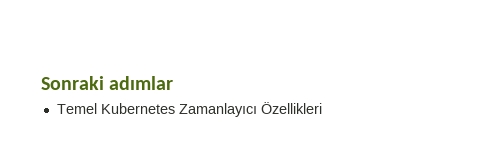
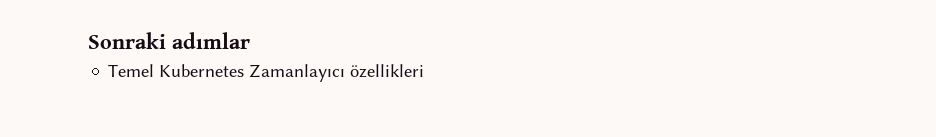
- Temel Kubernetes Zamanlayıcı Özellikleri
+ Temel Kubernetes Zamanlayıcı özellikleri

